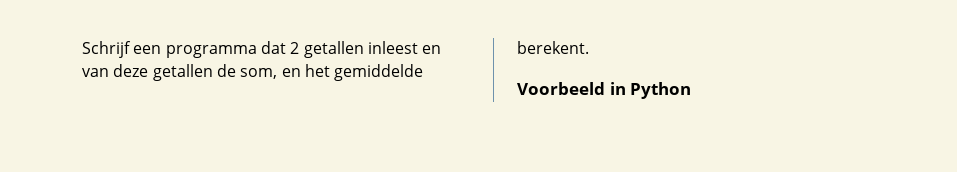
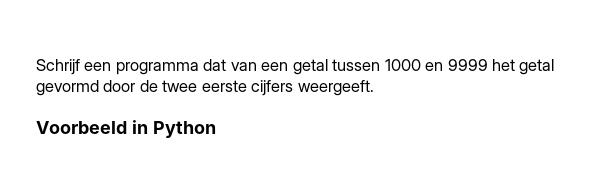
- Schrijf een programma dat 2 getallen inleest en van deze getallen de som, en het gemiddelde berekent.
+ Schrijf een programma dat van een getal tussen 1000 en 9999 het getal gevormd door de twee eerste cijfers weergeeft.

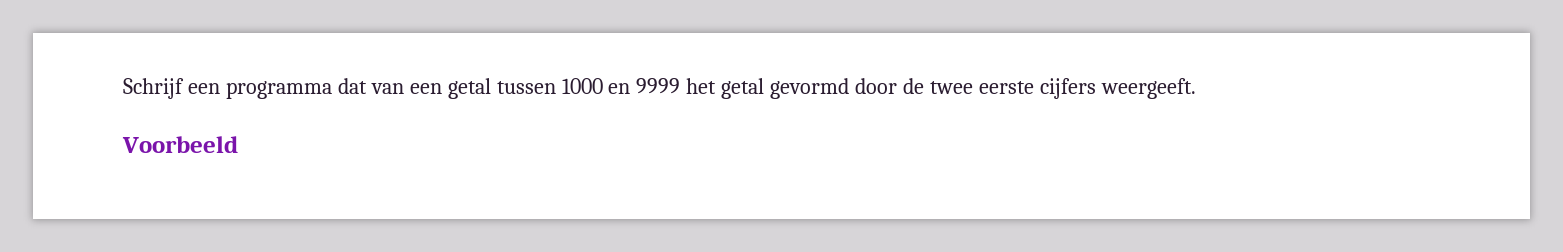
- Voorbeeld in Python
+ Voorbeeld

